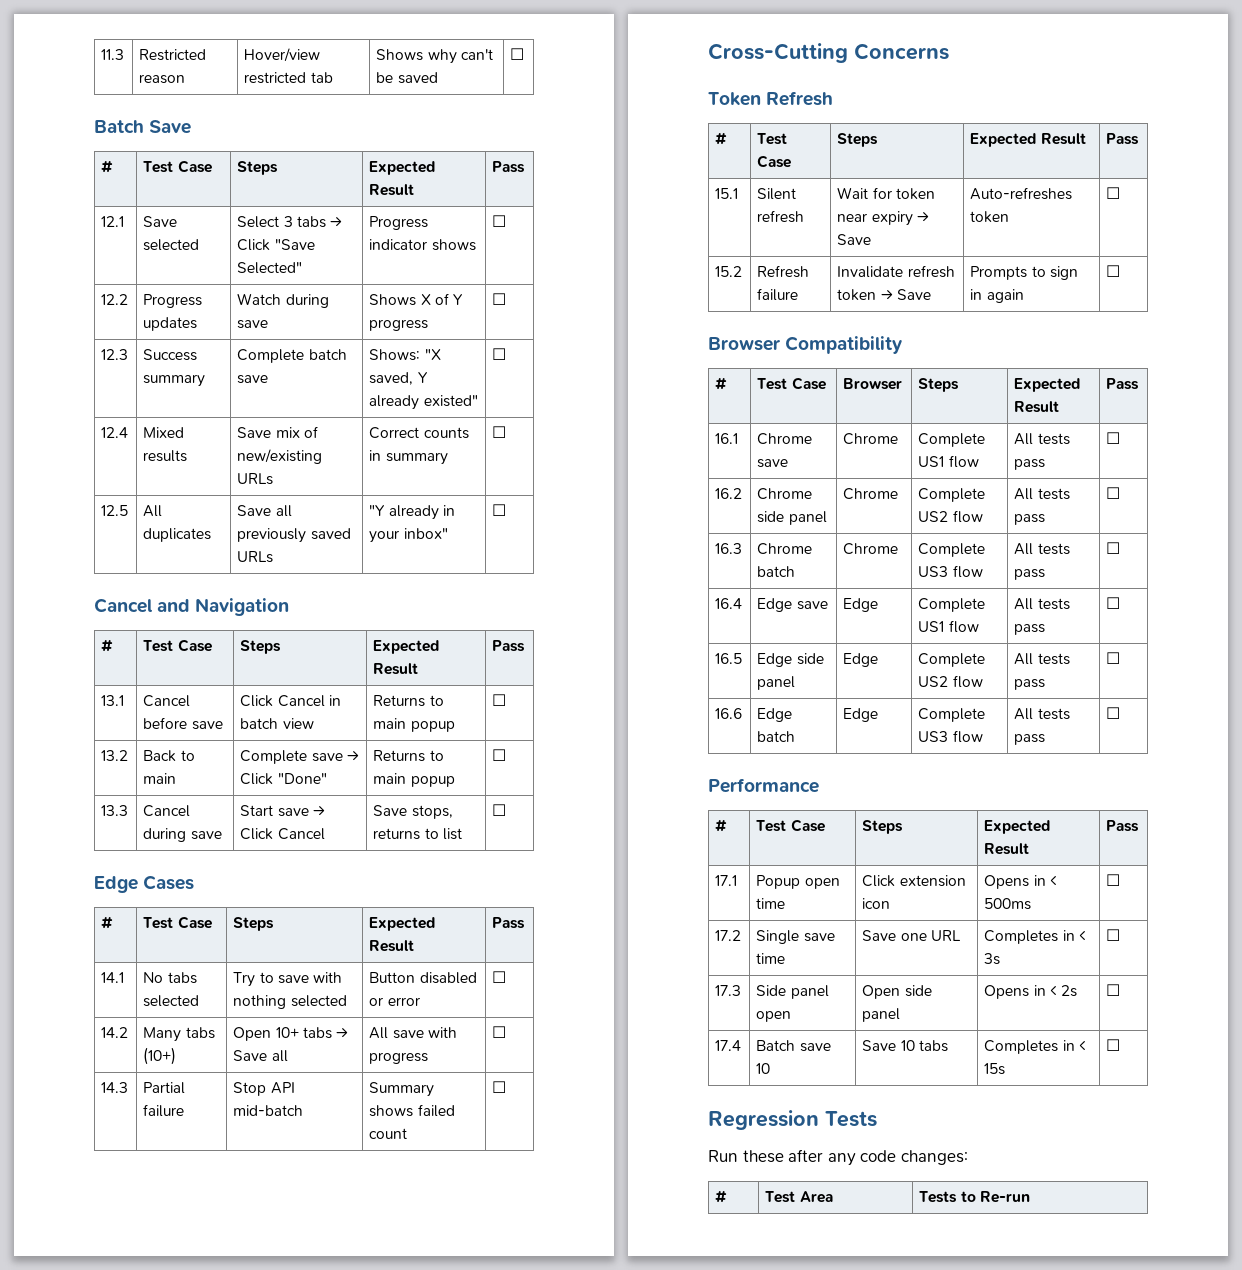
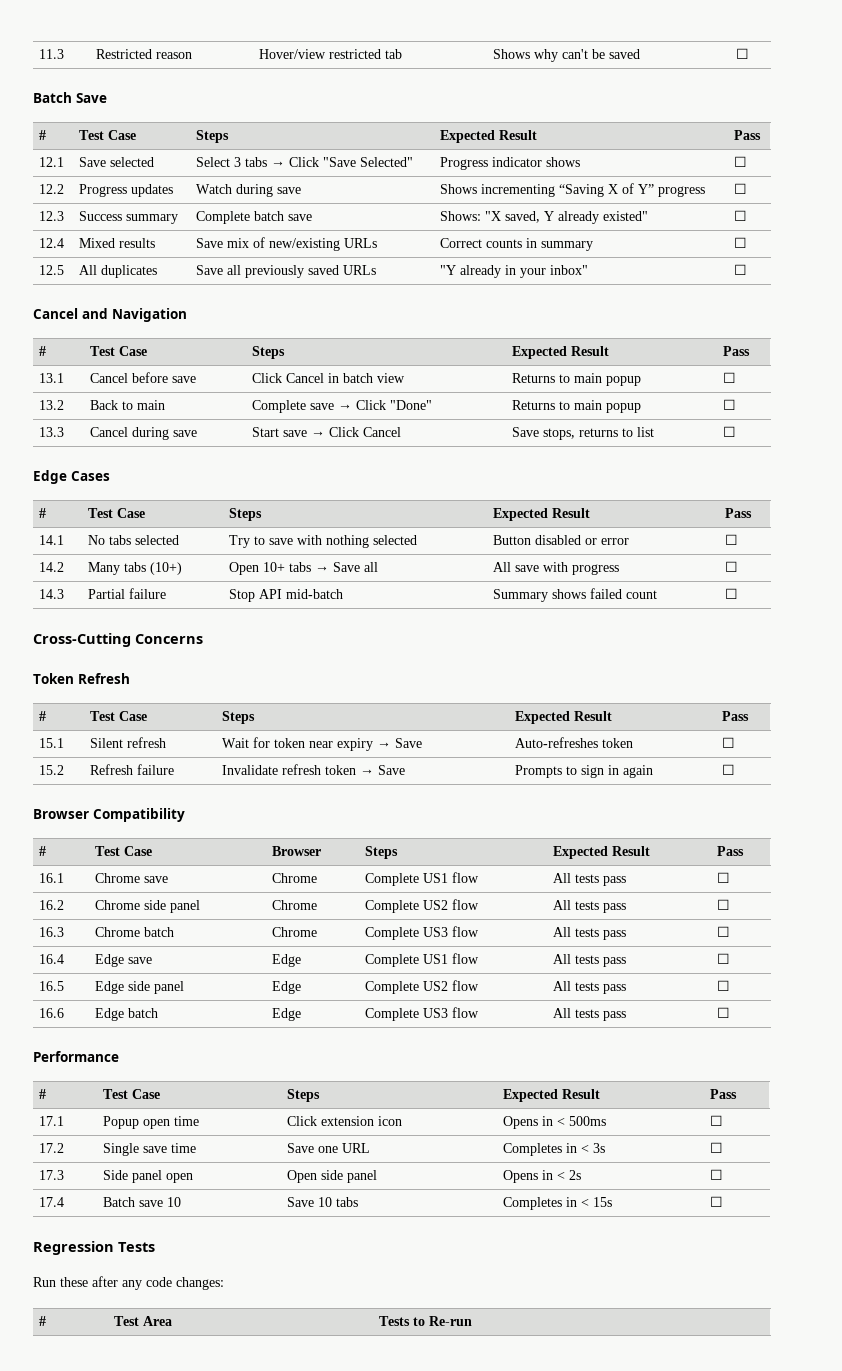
- 12.2 | Progress updates | Watch during save | Shows X of Y progress | ☐
+ 12.2 | Progress updates | Watch during save | Shows incrementing “Saving X of Y” progress | ☐

